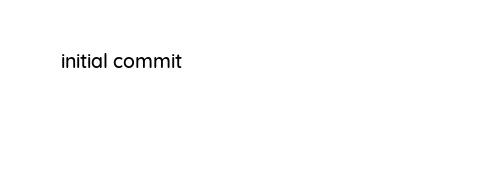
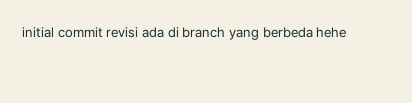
- initial commit
+ initial commit revisi ada di branch yang berbeda hehe

